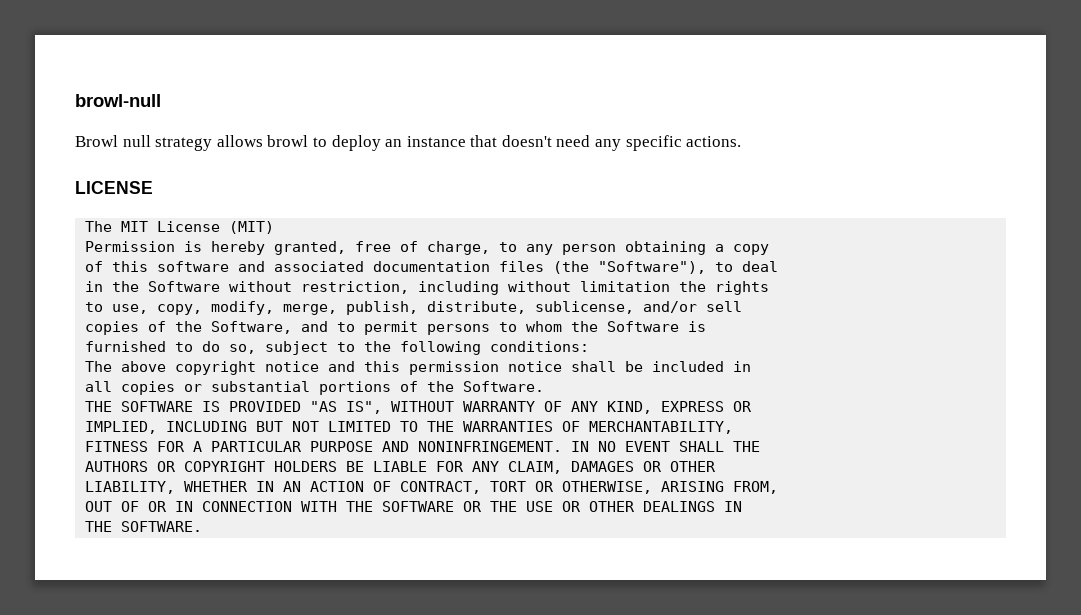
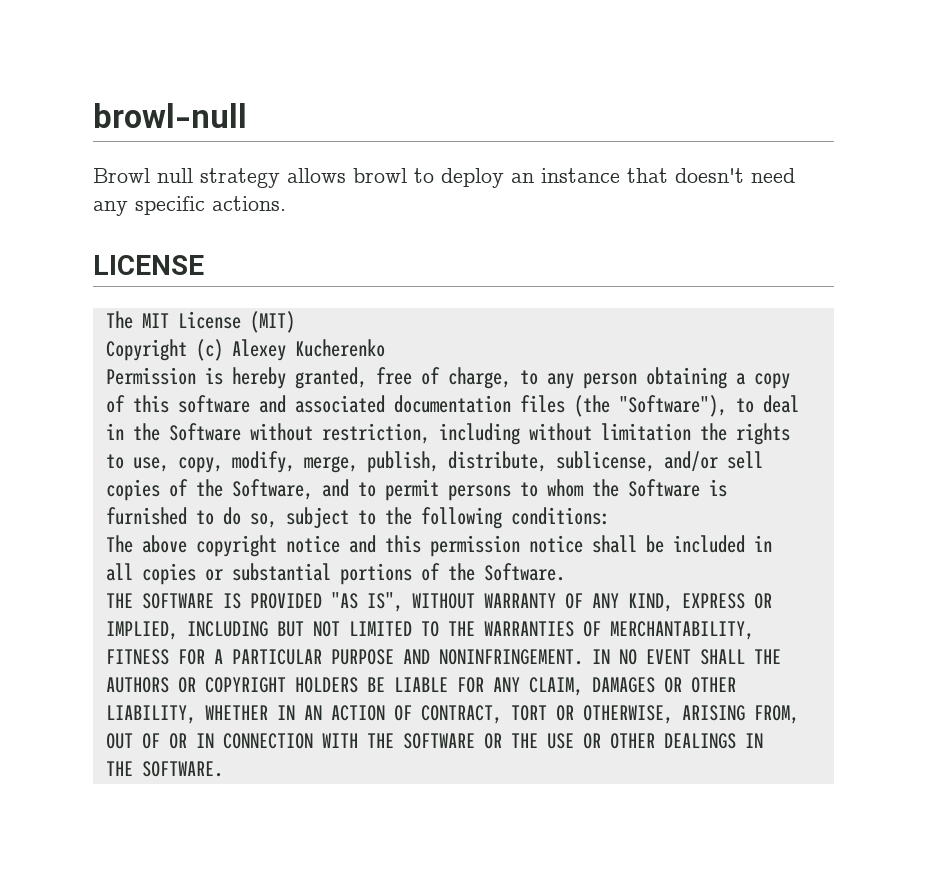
+ Copyright (c) Alexey Kucherenko

